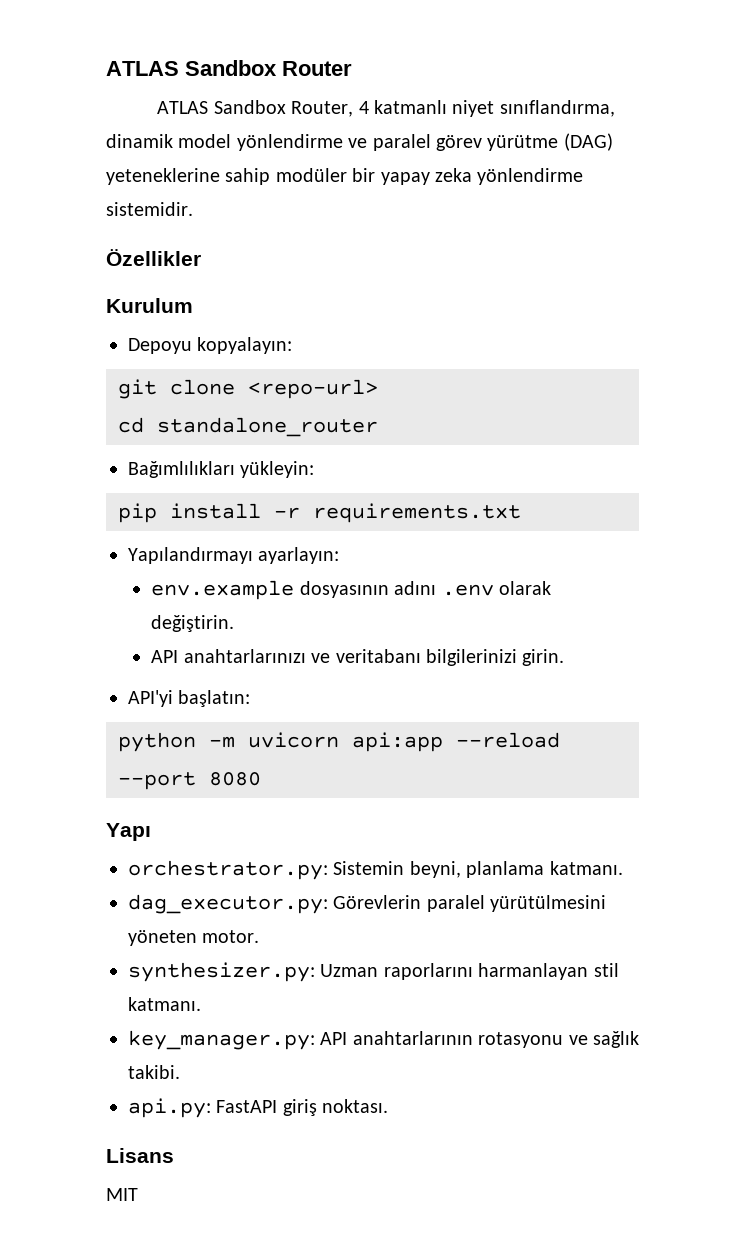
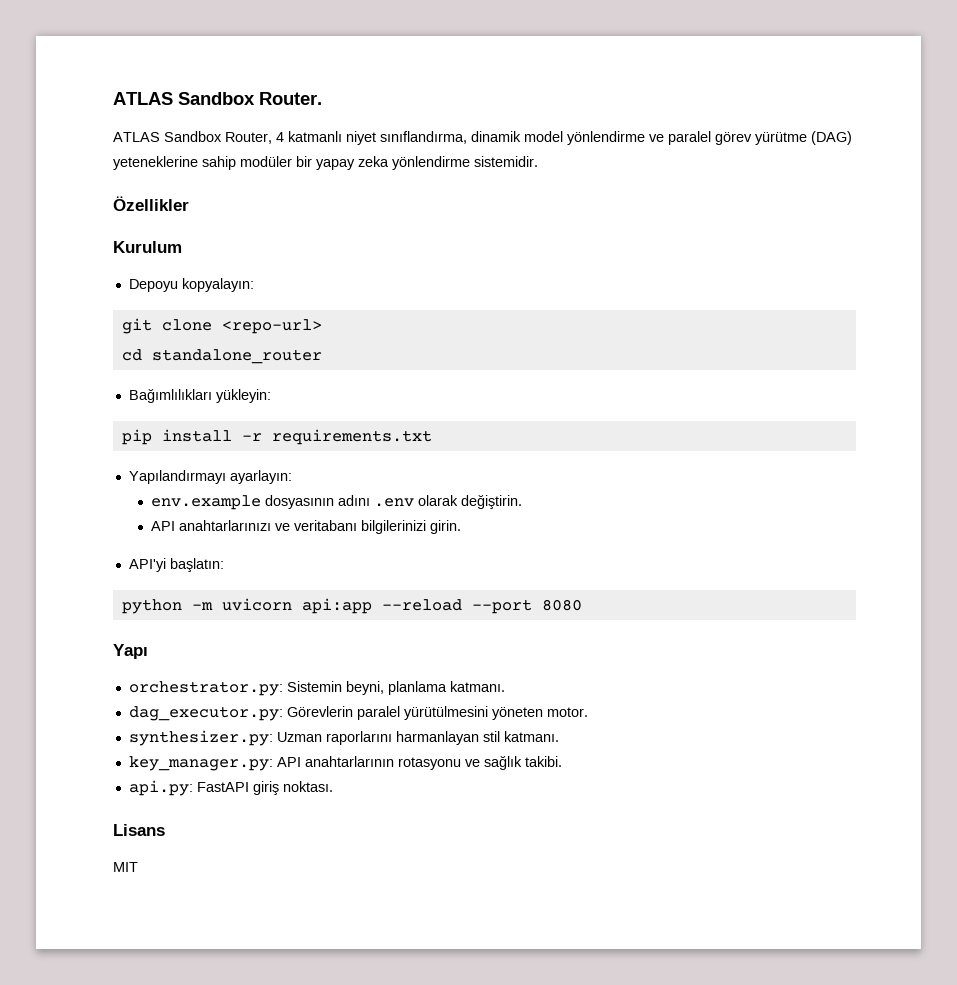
- ATLAS Sandbox Router
+ ATLAS Sandbox Router.

